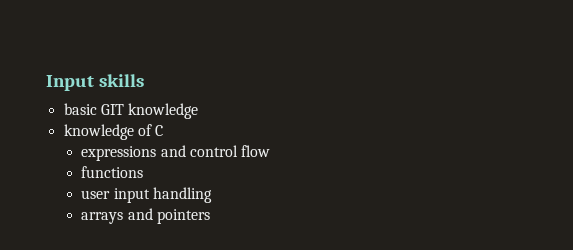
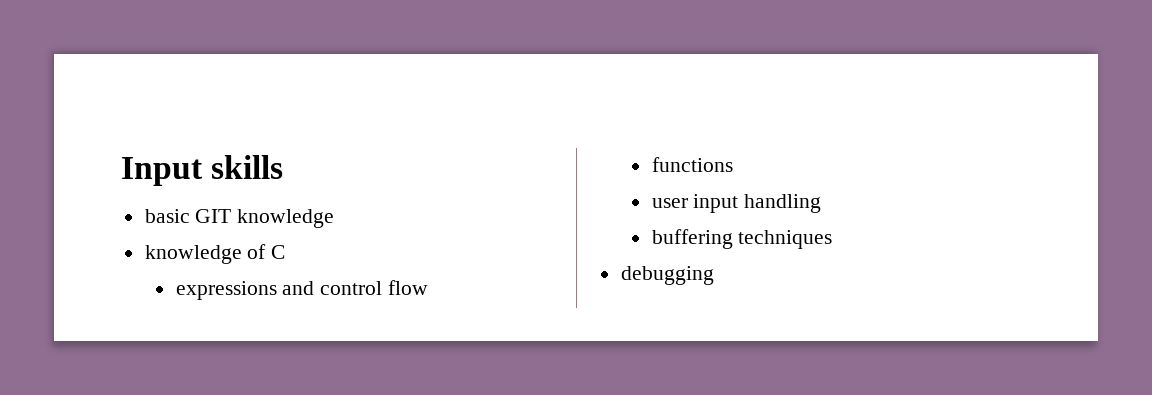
- arrays and pointers
+ buffering techniques
+ debugging

